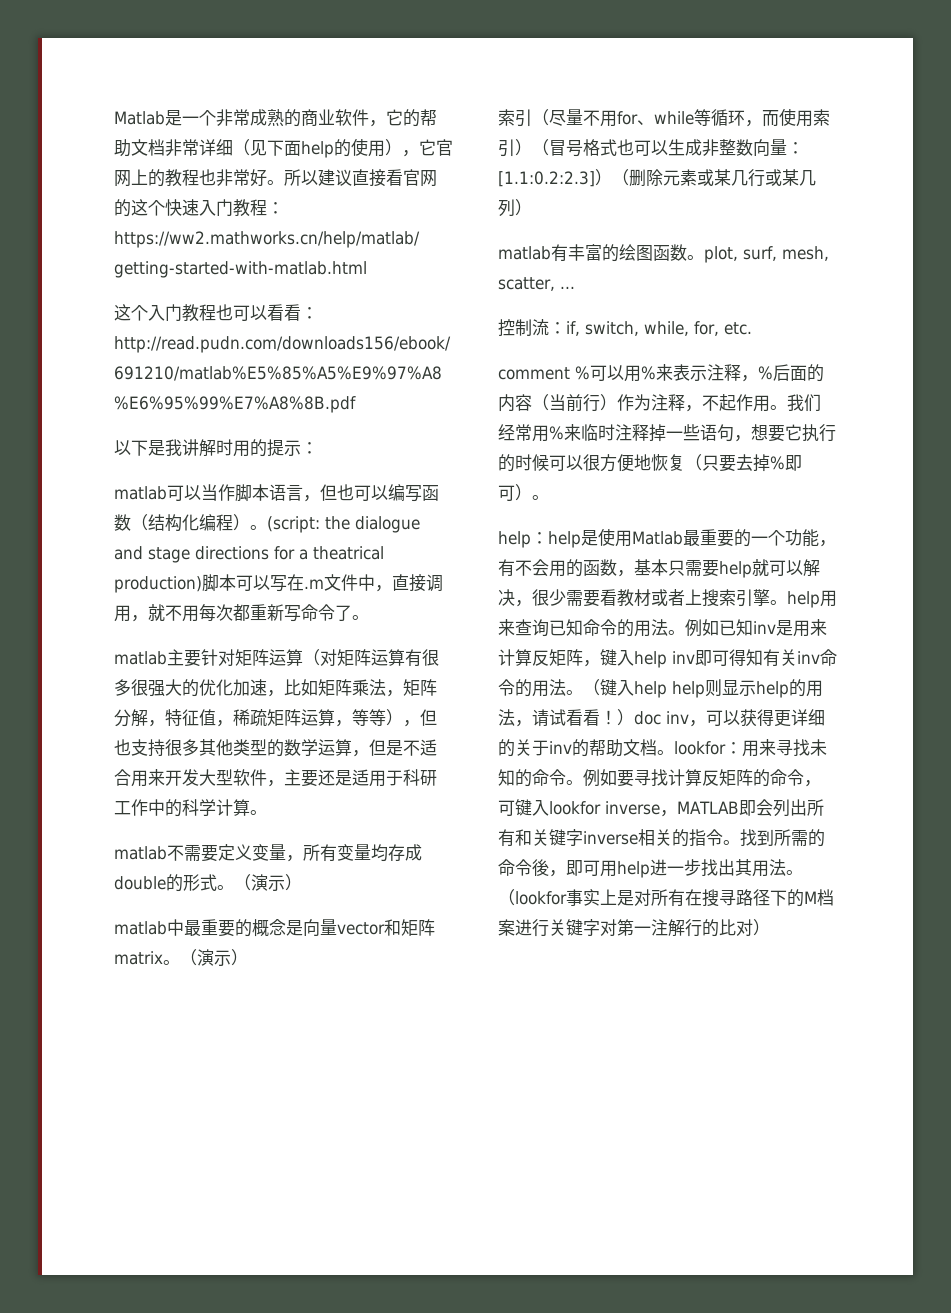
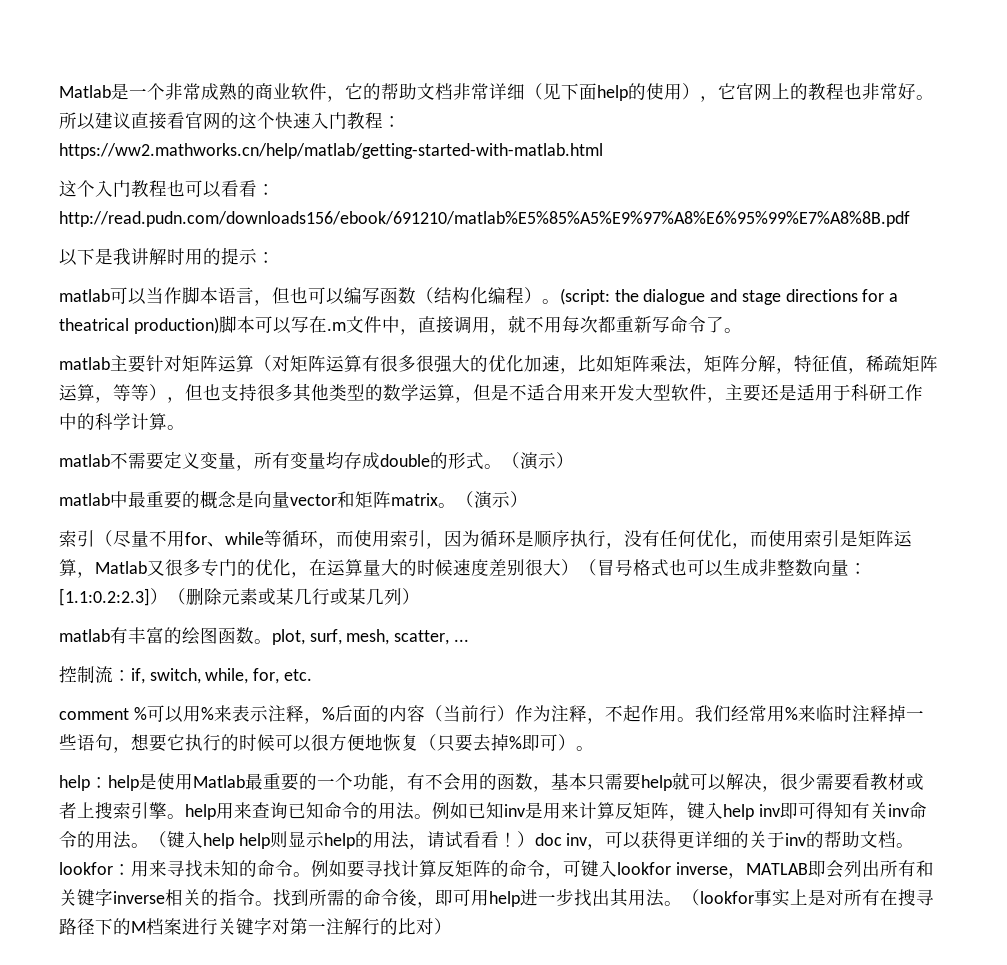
- 索引（尽量不用for、while等循环，而使用索引）（冒号格式也可以生成非整数向量：[1.1:0.2:2.3]）（删除元素或某几行或某几列）
+ 索引（尽量不用for、while等循环，而使用索引，因为循环是顺序执行，没有任何优化，而使用索引是矩阵运算，Matlab又很多专门的优化，在运算量大的时候速度差别很大）（冒号格式也可以生成非整数向量：[1.1:0.2:2.3]）（删除元素或某几行或某几列）

